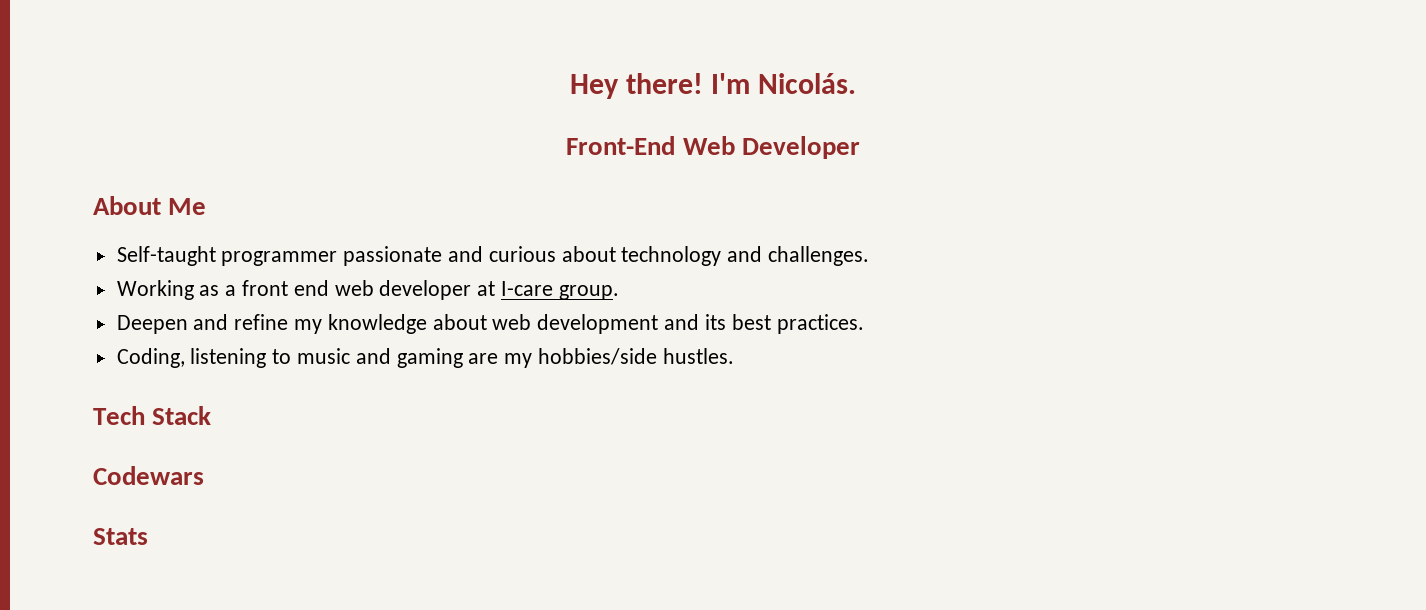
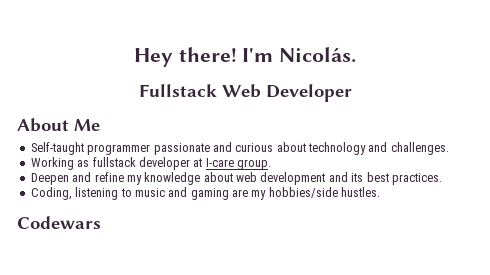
- Front-End Web Developer
+ Fullstack Web Developer
- Working as a front end web developer at I-care group.
+ Working as fullstack developer at I-care group.
- Tech Stack
- Stats

